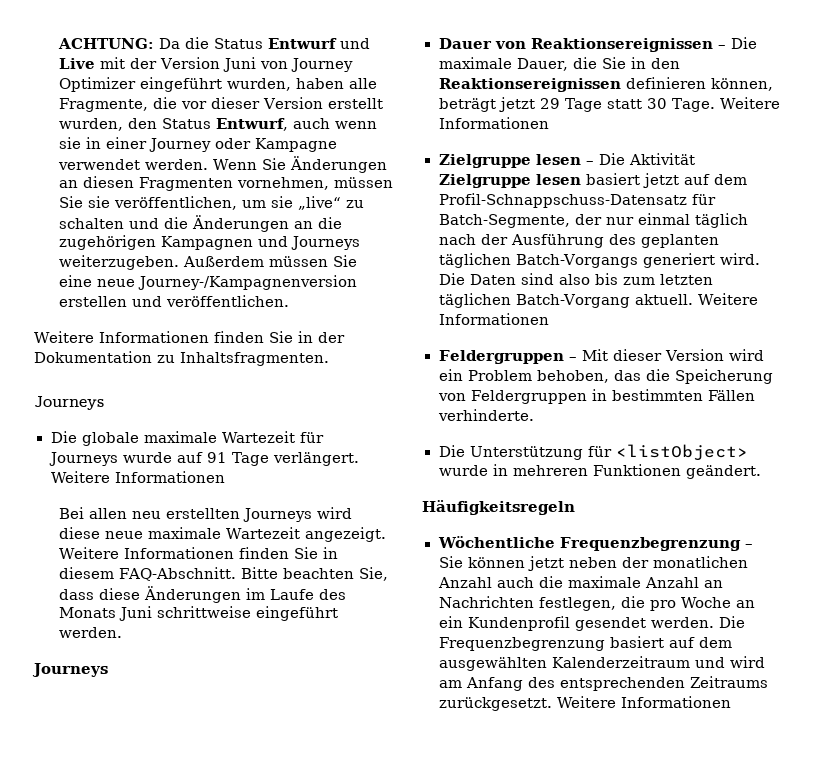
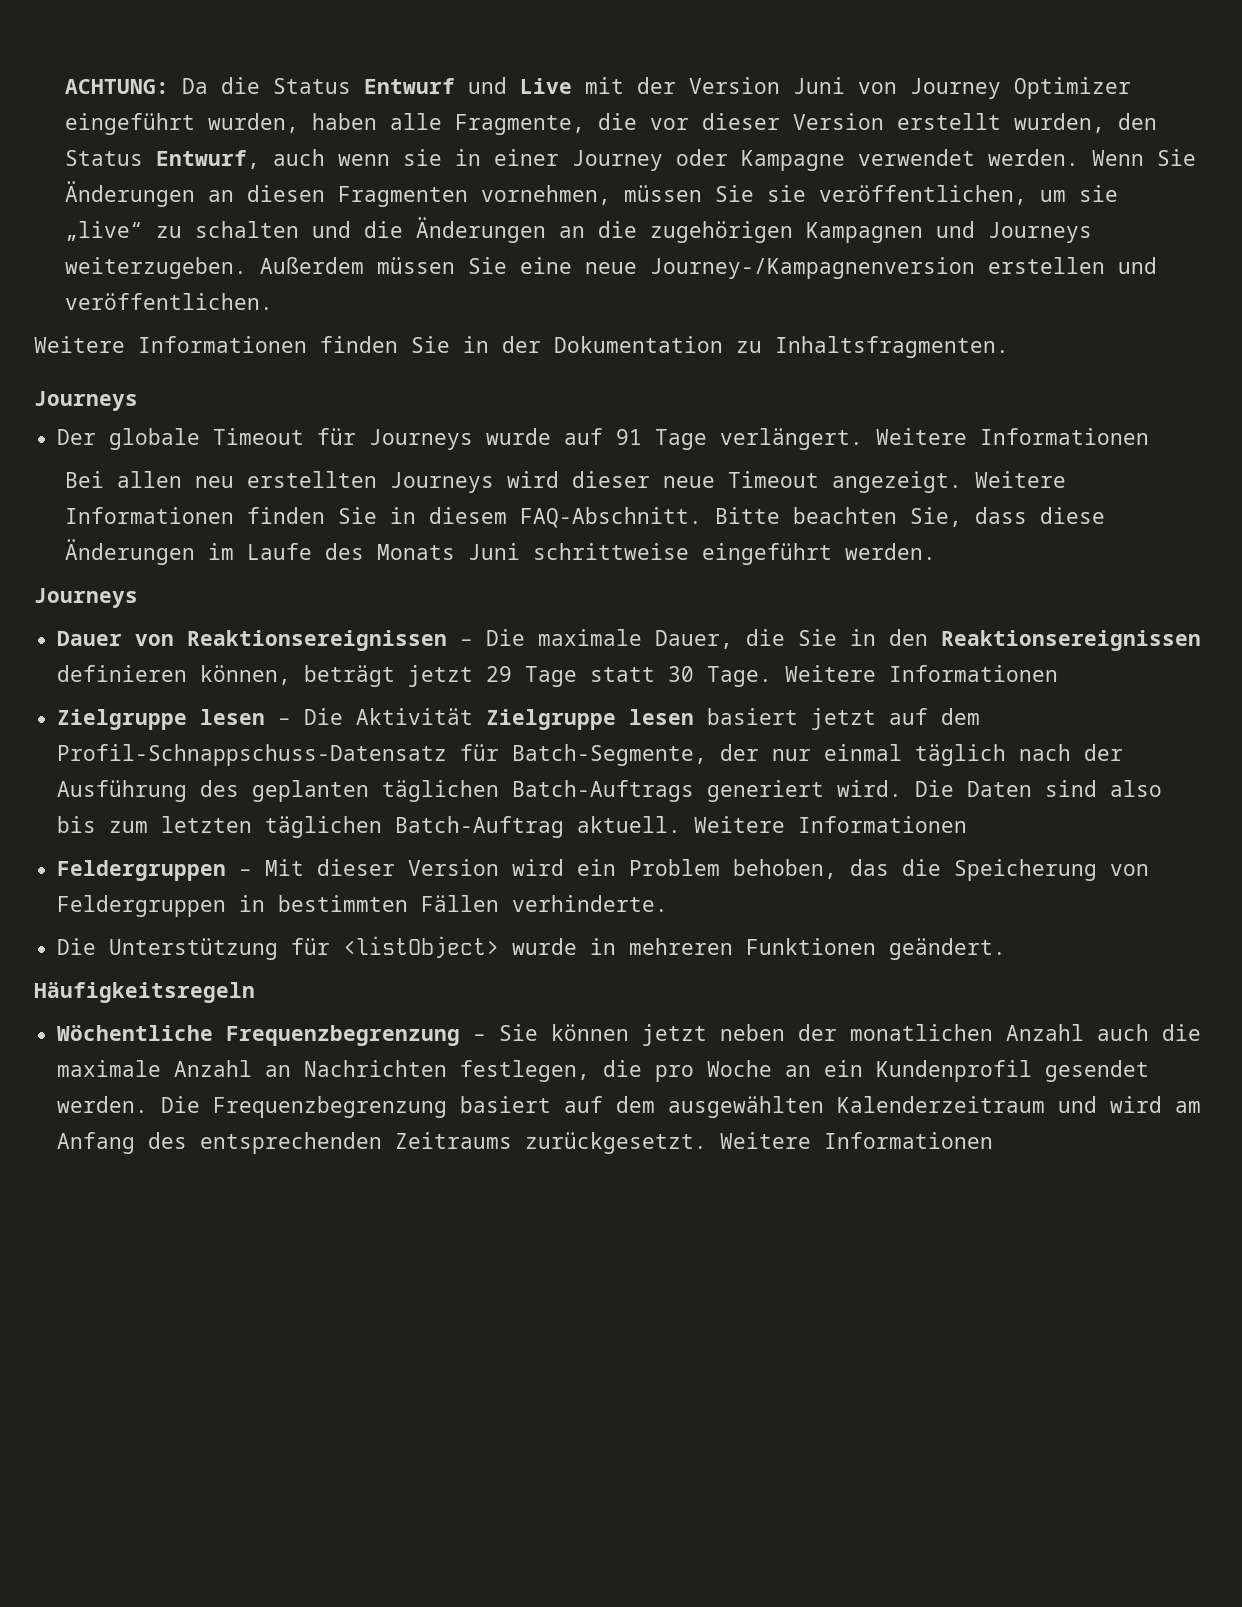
- Die globale maximale Wartezeit für Journeys wurde auf 91 Tage verlängert.
+ Der globale Timeout für Journeys wurde auf 91 Tage verlängert.
- Bei allen neu erstellten Journeys wird diese neue maximale Wartezeit angezeigt.
+ Bei allen neu erstellten Journeys wird dieser neue Timeout angezeigt.
- Zielgruppe lesen – Die Aktivität Zielgruppe lesen basiert jetzt auf dem Profil-Schnappschuss-Datensatz für Batch-Segmente, der nur einmal täglich nach der Ausführung des geplanten täglichen Batch-Vorgangs generiert wird.
+ Zielgruppe lesen – Die Aktivität Zielgruppe lesen basiert jetzt auf dem Profil-Schnappschuss-Datensatz für Batch-Segmente, der nur einmal täglich nach der Ausführung des geplanten täglichen Batch-Auftrags generiert wird.
- Die Daten sind also bis zum letzten täglichen Batch-Vorgang aktuell.
+ Die Daten sind also bis zum letzten täglichen Batch-Auftrag aktuell.

